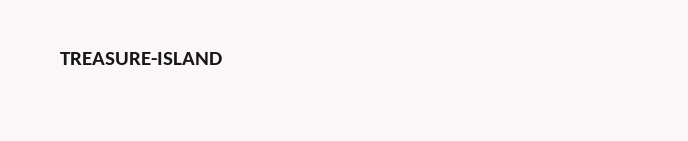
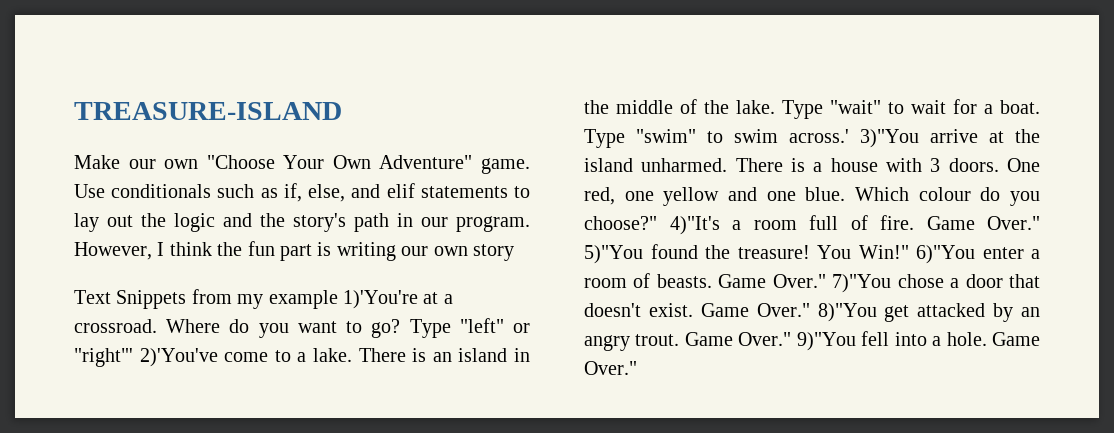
+ Make our own "Choose Your Own Adventure" game. Use conditionals such as if, else, and elif statements to lay out the logic and the story's path in our program. However, I think the fun part is writing our own story
+ Text Snippets from my example 1)'You're at a crossroad. Where do you want to go? Type "left" or "right"' 2)'You've come to a lake. There is an island in the middle of the lake. Type "wait" to wait for a boat. Type "swim" to swim across.' 3)"You arrive at the island unharmed. There is a house with 3 doors. One red, one yellow and one blue. Which colour do you choose?" 4)"It's a room full of fire. Game Over." 5)"You found the treasure! You Win!" 6)"You enter a room of beasts. Game Over." 7)"You chose a door that doesn't exist. Game Over." 8)"You get attacked by an angry trout. Game Over." 9)"You fell into a hole. Game Over."

